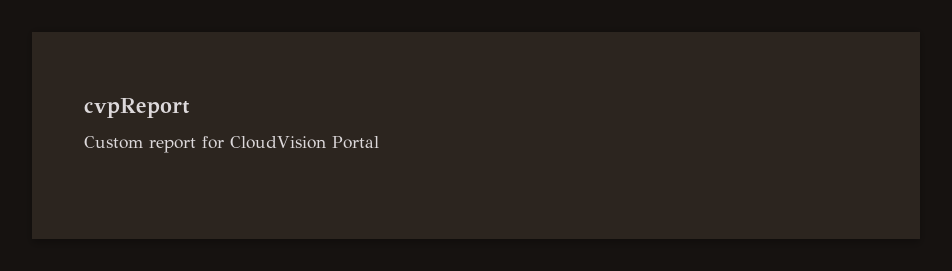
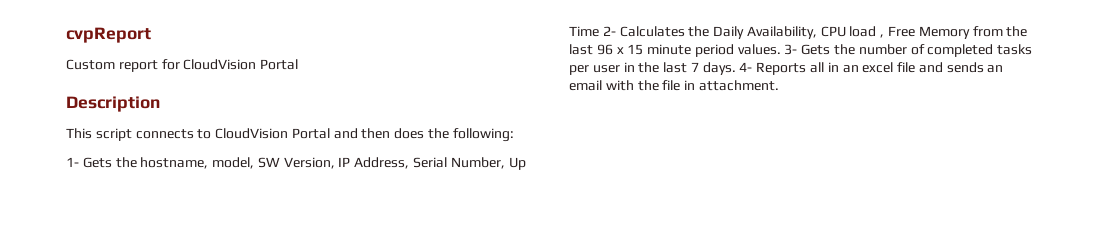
+ Description
+ This script connects to CloudVision Portal and then does the following:
+ 1- Gets the hostname, model, SW Version, IP Address, Serial Number, Up Time 2- Calculates the Daily Availability, CPU load , Free Memory from the last 96 x 15 minute period values. 3- Gets the number of completed tasks per user in the last 7 days. 4- Reports all in an excel file and sends an email with the file in attachment.

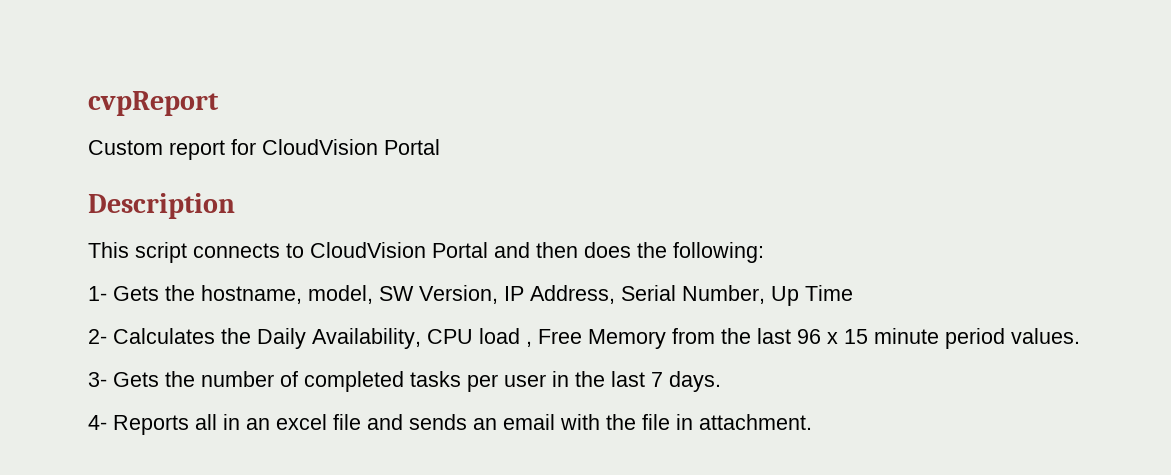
- 1- Gets the hostname, model, SW Version, IP Address, Serial Number, Up Time 2- Calculates the Daily Availability, CPU load , Free Memory from the last 96 x 15 minute period values. 3- Gets the number of completed tasks per user in the last 7 days. 4- Reports all in an excel file and sends an email with the file in attachment.
+ 1- Gets the hostname, model, SW Version, IP Address, Serial Number, Up Time
+ 2- Calculates the Daily Availability, CPU load , Free Memory from the last 96 x 15 minute period values.
+ 3- Gets the number of completed tasks per user in the last 7 days.
+ 4- Reports all in an excel file and sends an email with the file in attachment.

